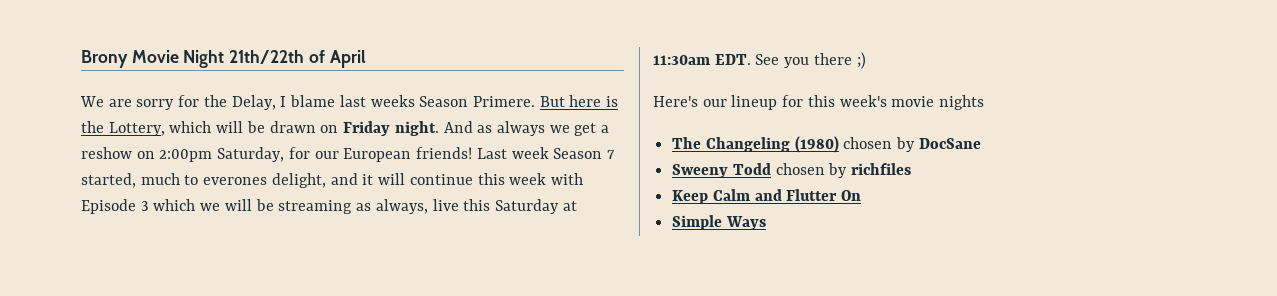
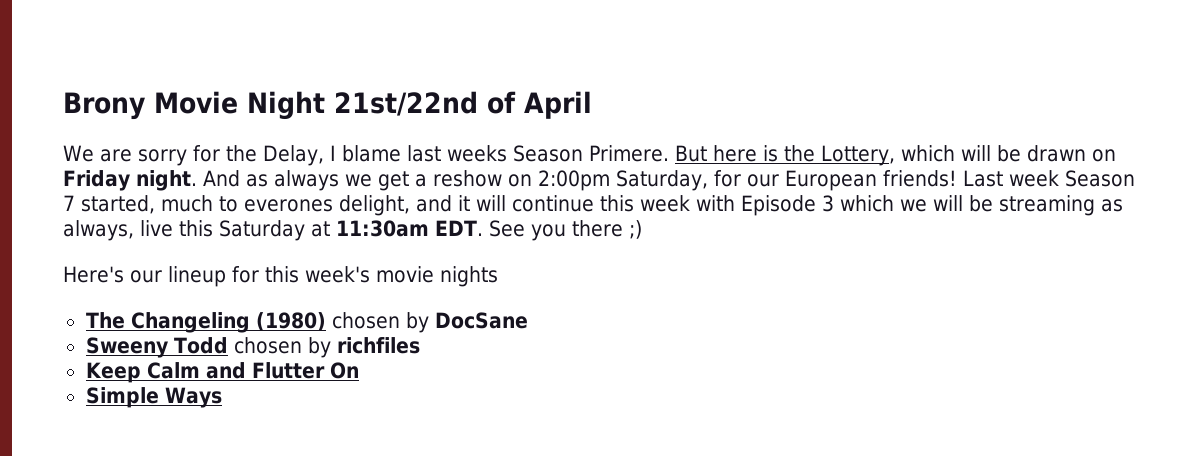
- Brony Movie Night 21th/22th of April
+ Brony Movie Night 21st/22nd of April

